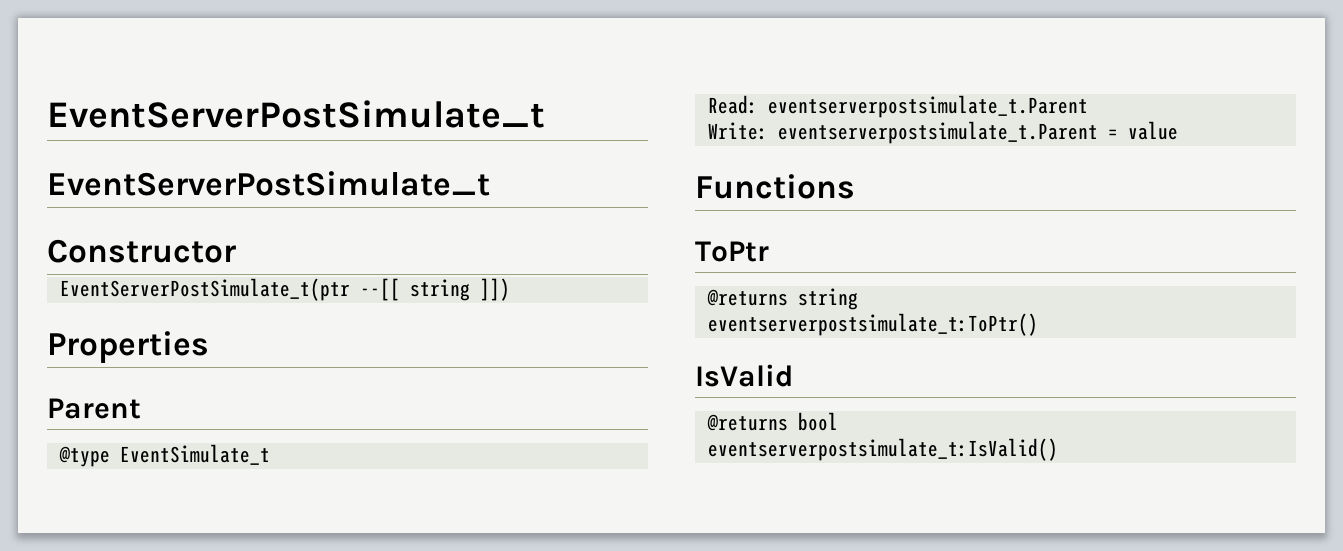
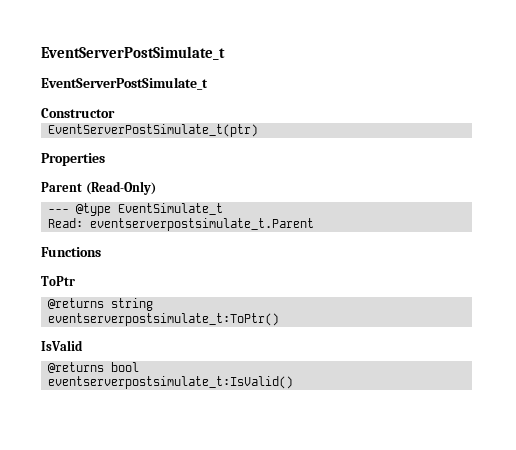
- EventServerPostSimulate_t(ptr --[[ string ]])
+ EventServerPostSimulate_t(ptr)
- Parent
- @type EventSimulate_t
+ Parent (Read-Only)
+ --- @type EventSimulate_t
- Write: eventserverpostsimulate_t.Parent = value

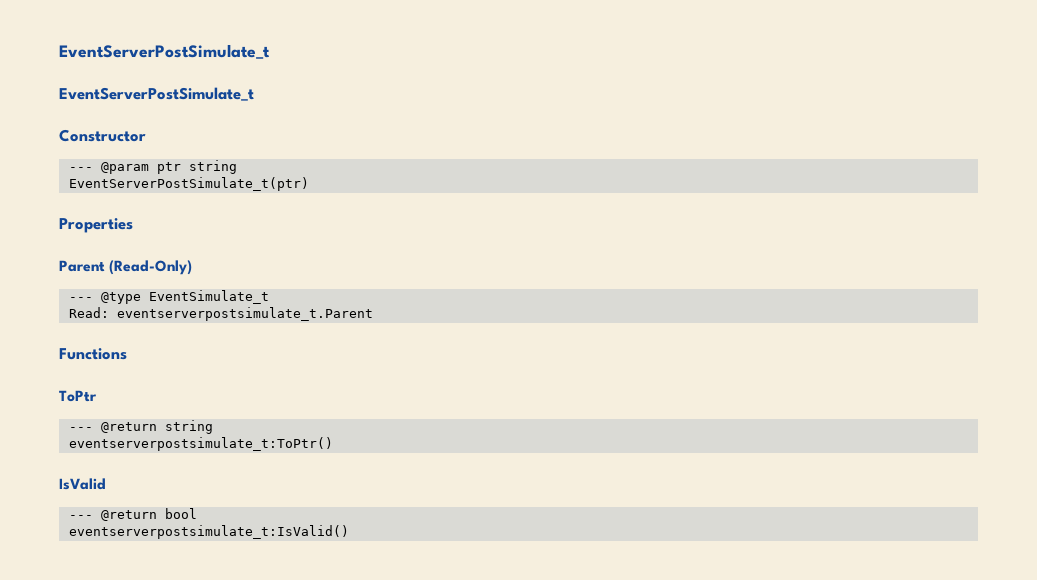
+ --- @param ptr string
- @returns string
+ --- @return string
- @returns bool
+ --- @return bool

